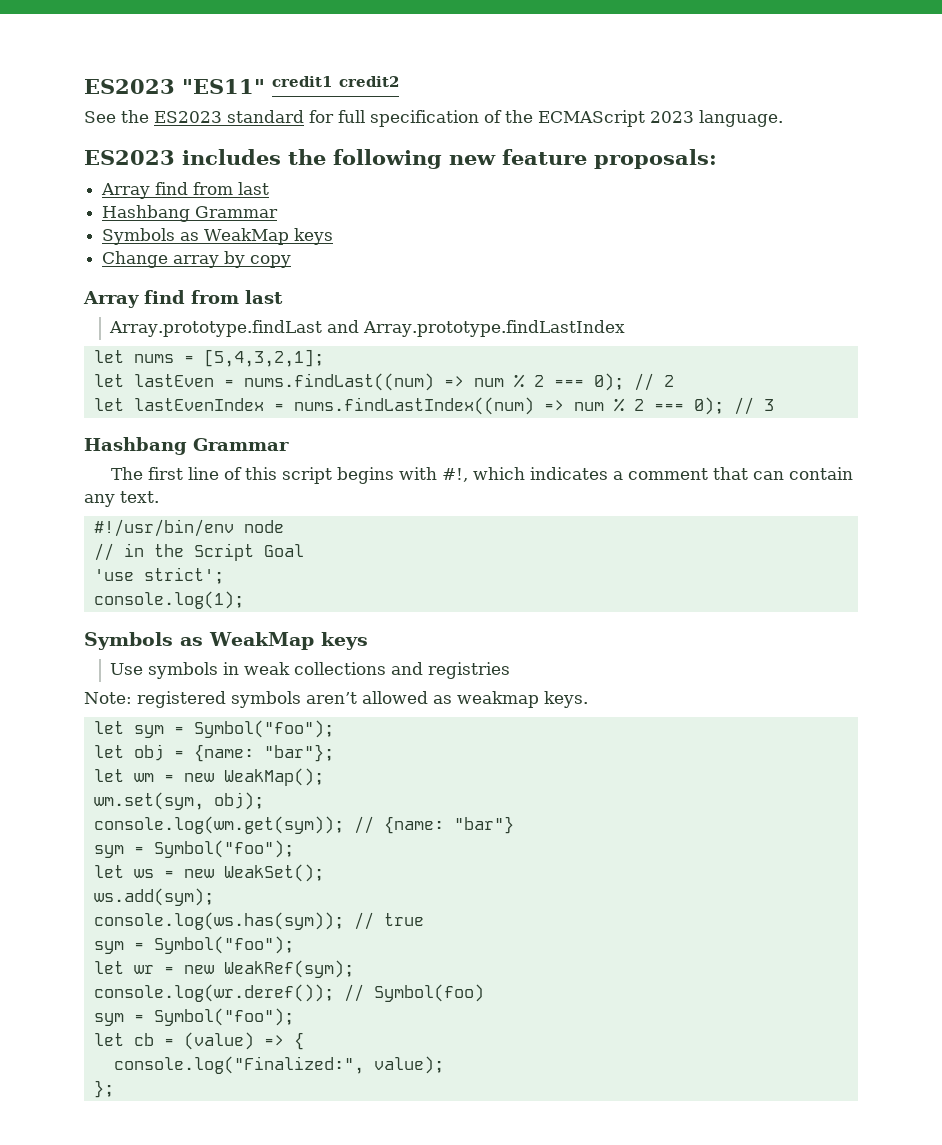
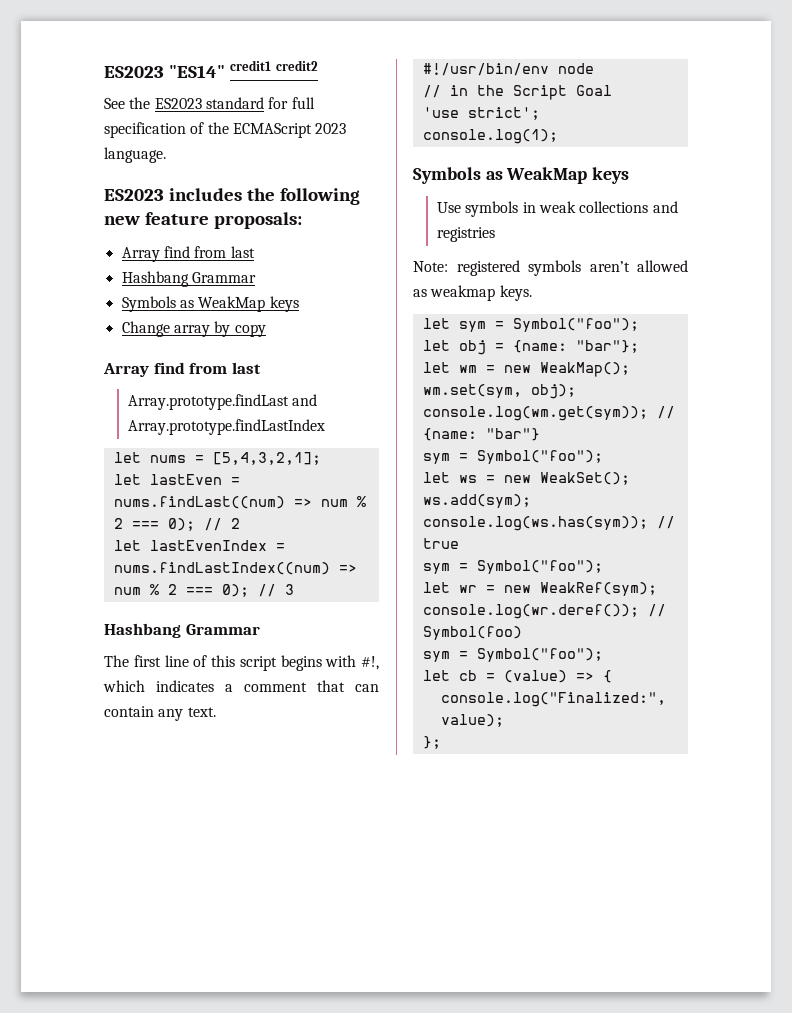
- ES2023 "ES11" credit1 credit2
+ ES2023 "ES14" credit1 credit2

